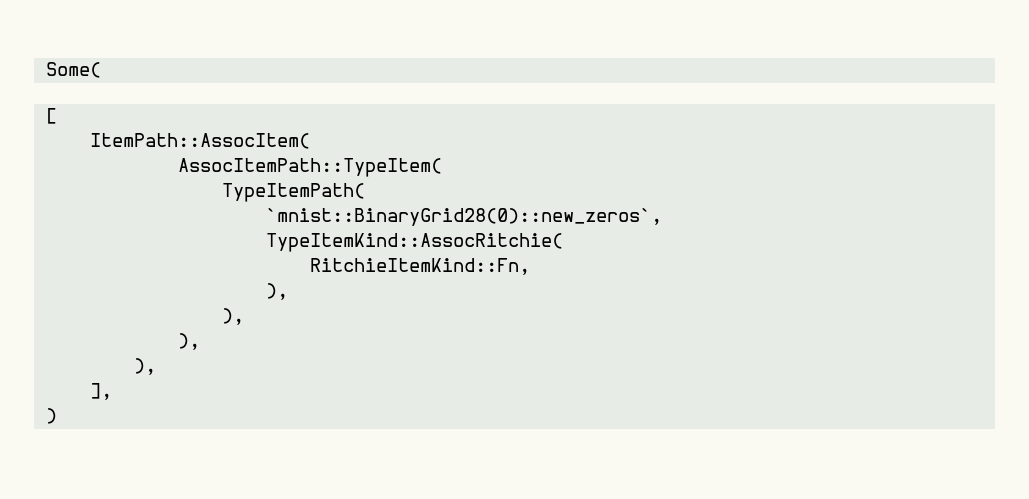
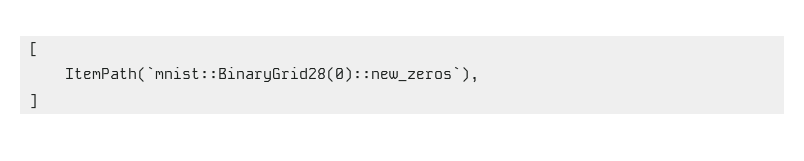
- Some(
- ItemPath::AssocItem(
- AssocItemPath::TypeItem(
- TypeItemPath(
- `mnist::BinaryGrid28(0)::new_zeros`,
- TypeItemKind::AssocRitchie(
- RitchieItemKind::Fn,
- ),
- ),
- ),
- ),
- ],
- )
+ ItemPath(`mnist::BinaryGrid28(0)::new_zeros`),
+ ]

